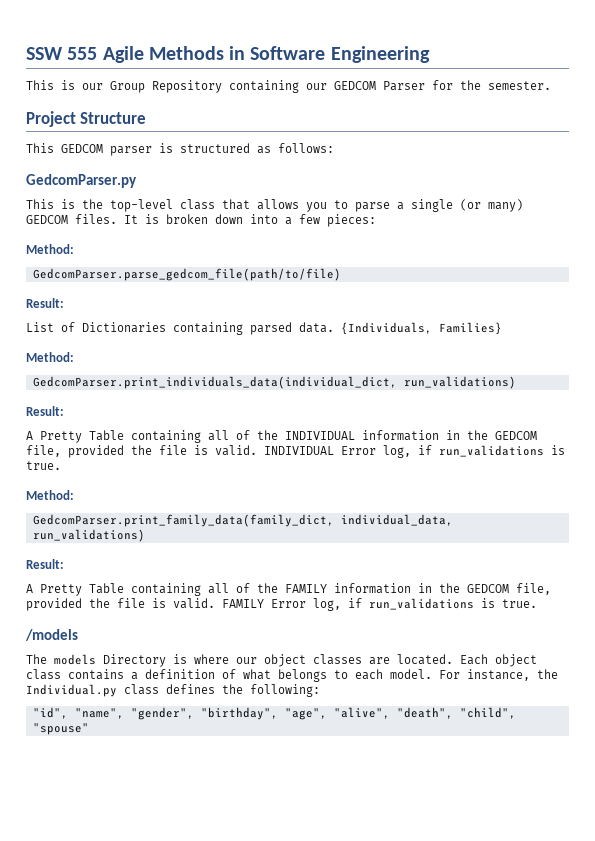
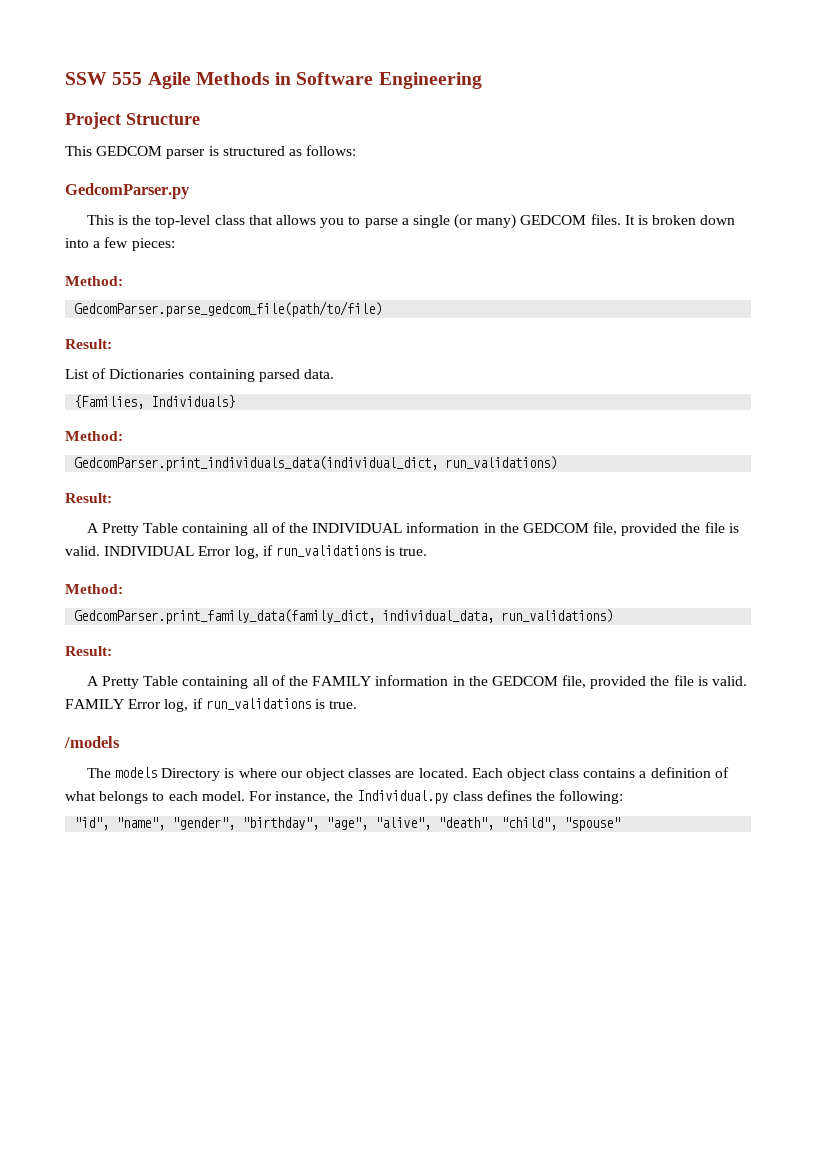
- This is our Group Repository containing our GEDCOM Parser for the semester.
- List of Dictionaries containing parsed data. {Individuals, Families}
+ List of Dictionaries containing parsed data.
+ {Families, Individuals}

